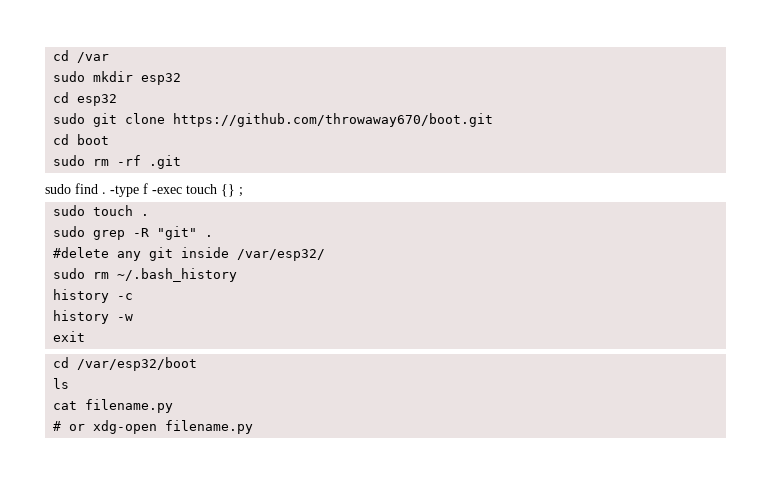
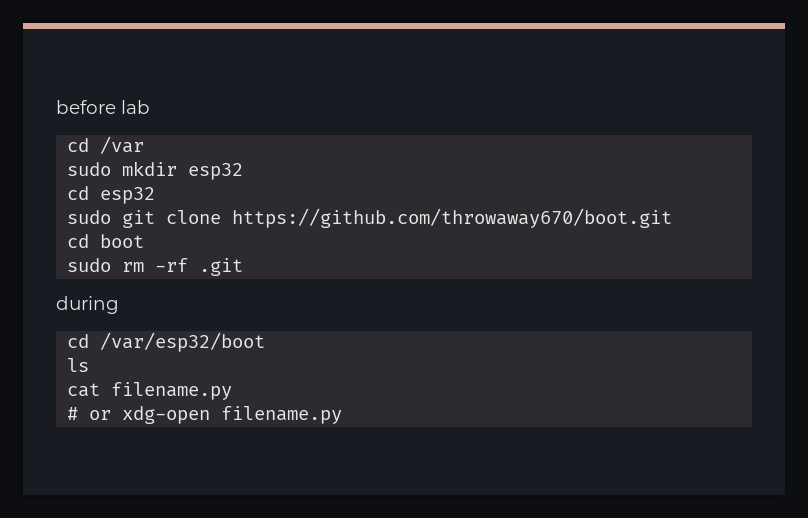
+ before lab
- sudo find . -type f -exec touch {} ;
- sudo touch .
- sudo grep -R "git" .
- #delete any git inside /var/esp32/
- sudo rm ~/.bash_history
- history -c
- history -w
- exit
+ during

